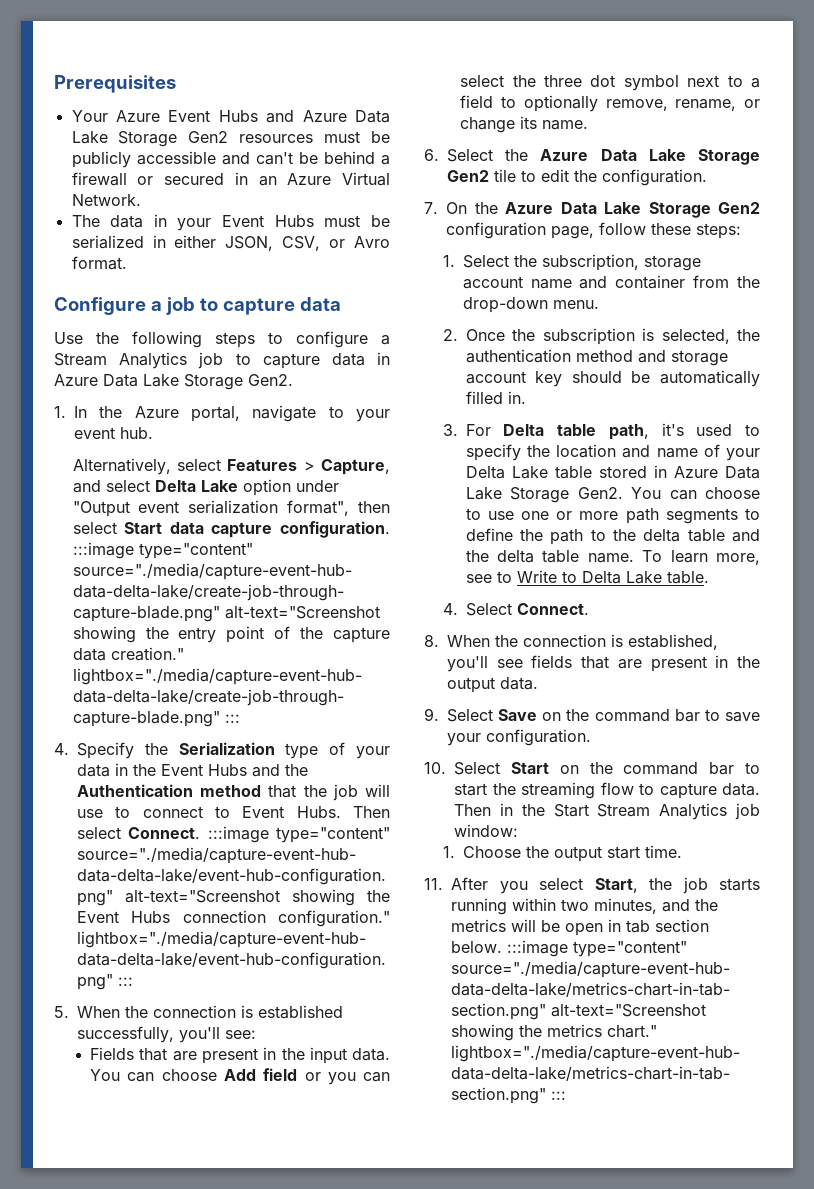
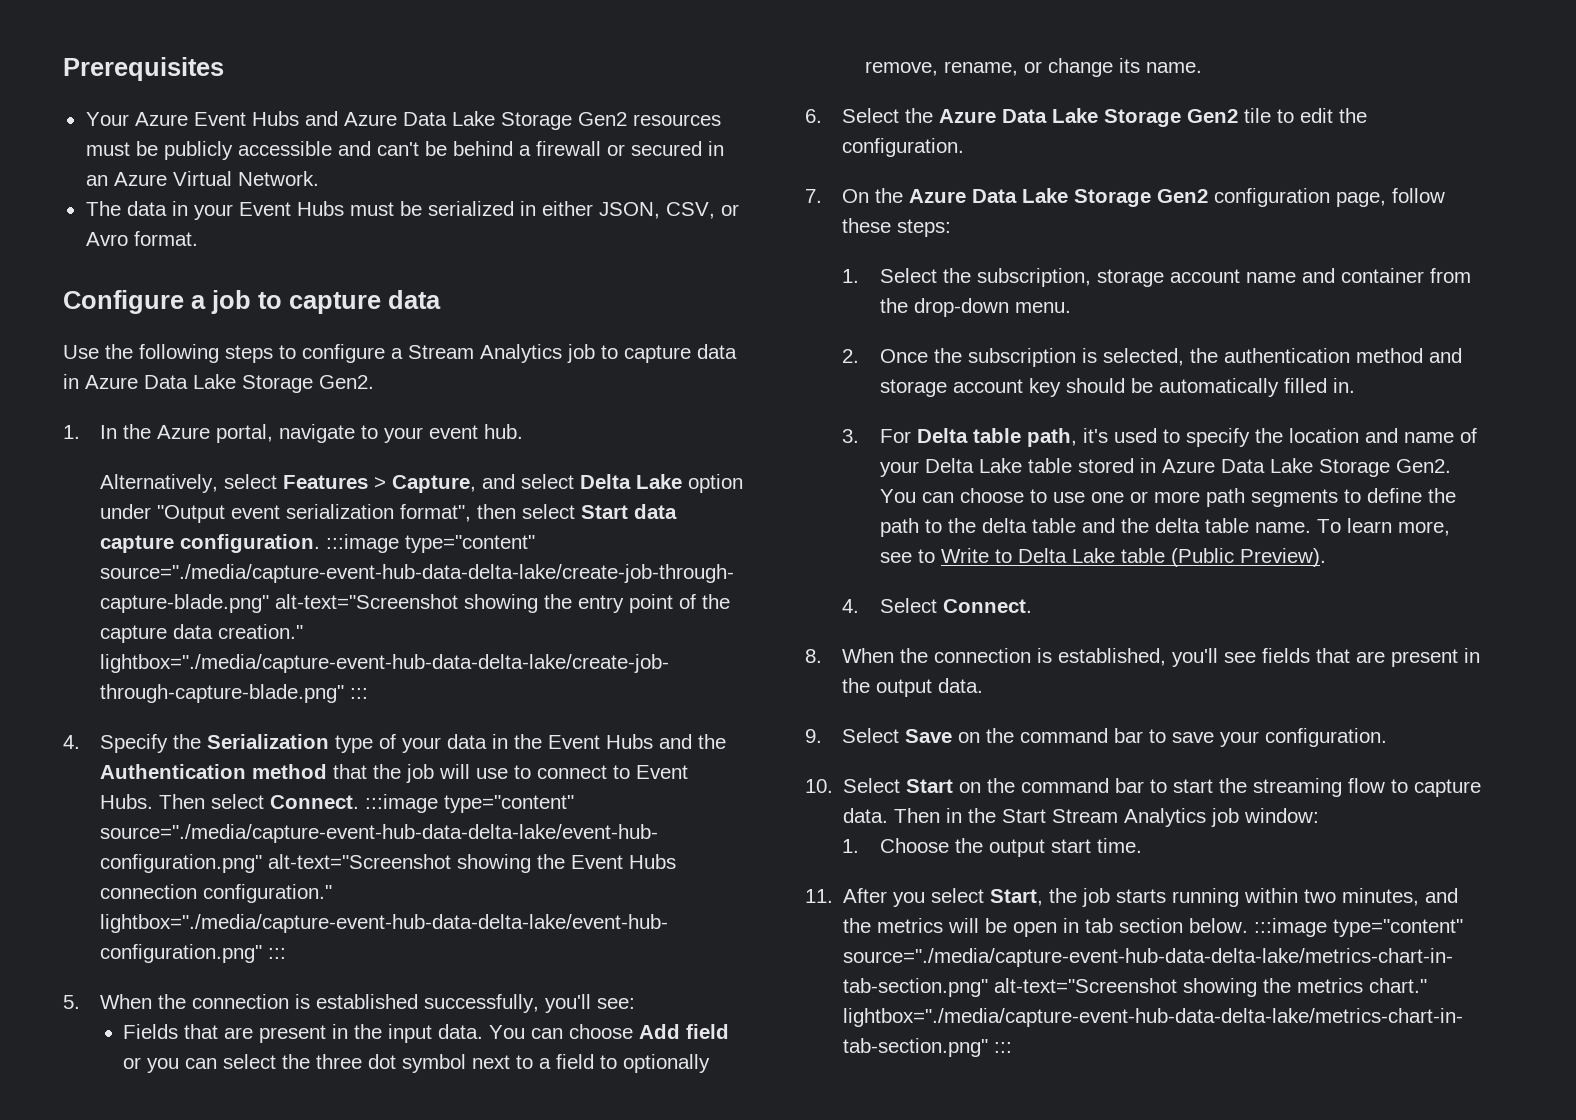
- To learn more, see to Write to Delta Lake table.
+ To learn more, see to Write to Delta Lake table (Public Preview).

